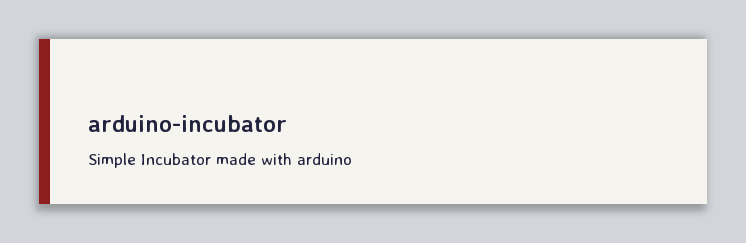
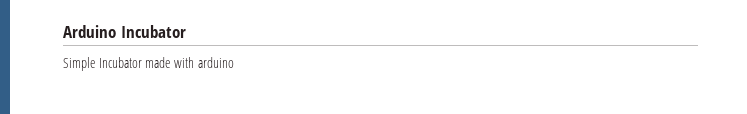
- arduino-incubator
+ Arduino Incubator

